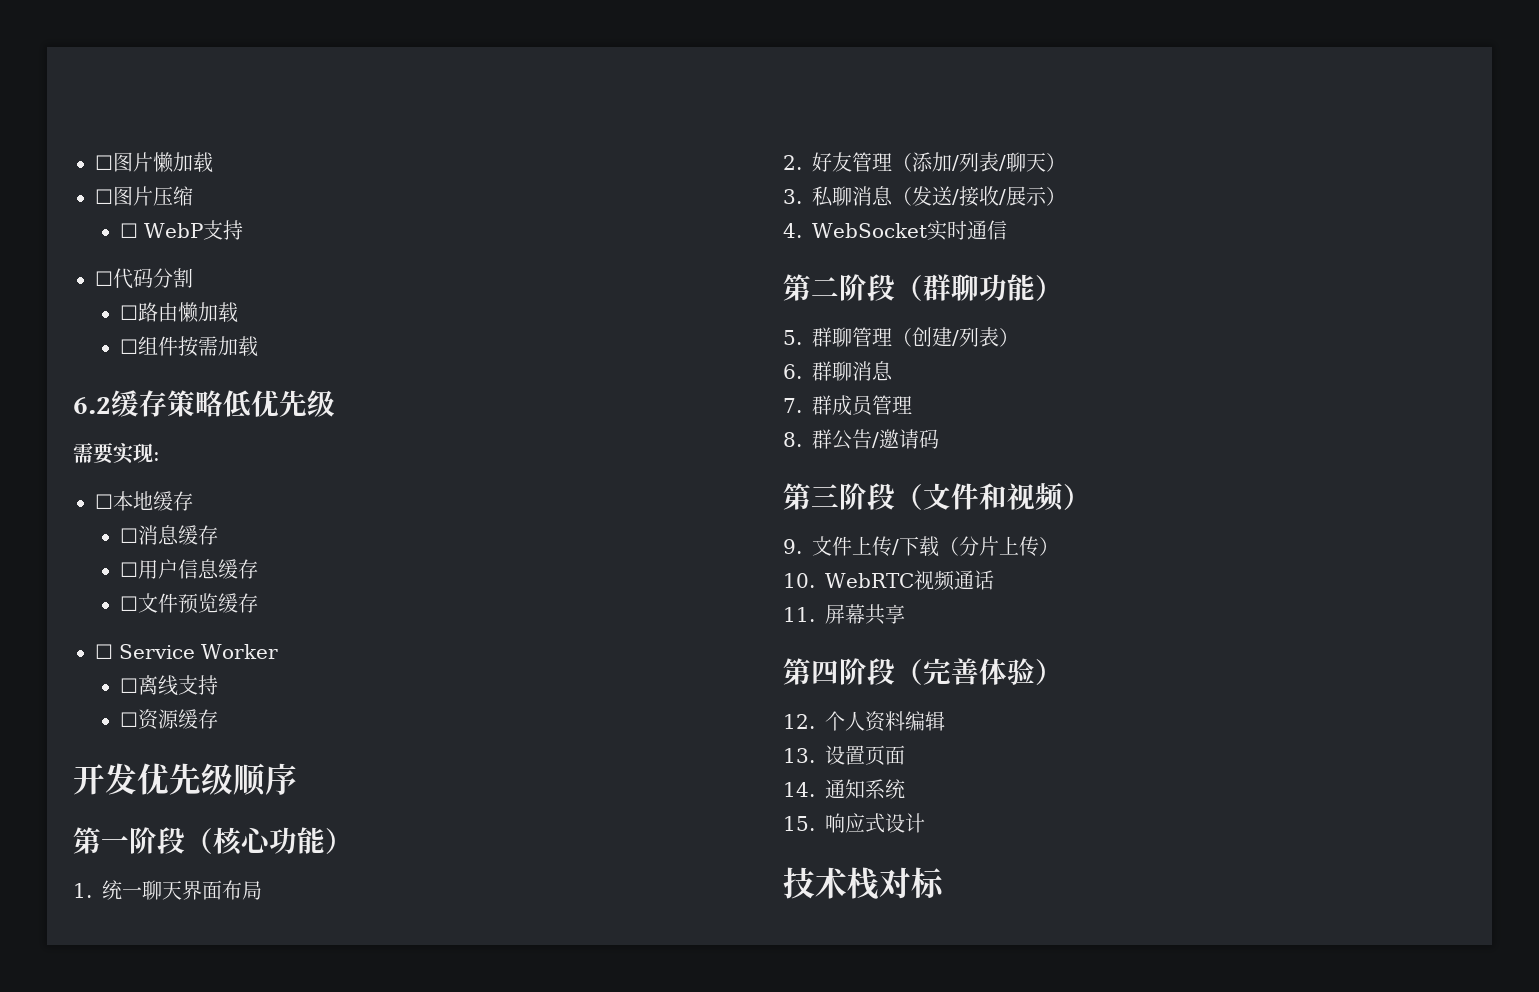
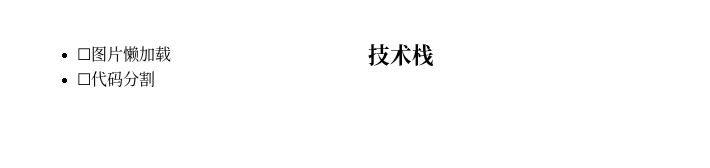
- ☐图片压缩
- ☐ WebP支持
  ☐代码分割
- ☐路由懒加载
- ☐组件按需加载
- 6.2缓存策略低优先级
- 需要实现:
- ☐本地缓存
- ☐消息缓存
- ☐用户信息缓存
- ☐文件预览缓存
- ☐ Service Worker
- ☐离线支持
- ☐资源缓存
- 开发优先级顺序
- 第一阶段（核心功能）
- 1.统一聊天界面布局
- 2.好友管理（添加/列表/聊天）
- 3.私聊消息（发送/接收/展示）
- 4. WebSocket实时通信
- 第二阶段（群聊功能）
- 5.群聊管理（创建/列表）
- 6.群聊消息
- 7.群成员管理
- 8.群公告/邀请码
- 第三阶段（文件和视频）
- 9.文件上传/下载（分片上传）
- 10. WebRTC视频通话
- 11.屏幕共享
- 第四阶段（完善体验）
- 12.个人资料编辑
- 13.设置页面
- 14.通知系统
- 15.响应式设计
- 技术栈对标
+ 技术栈

